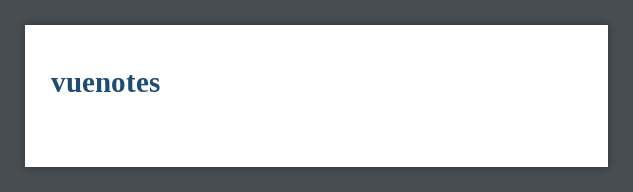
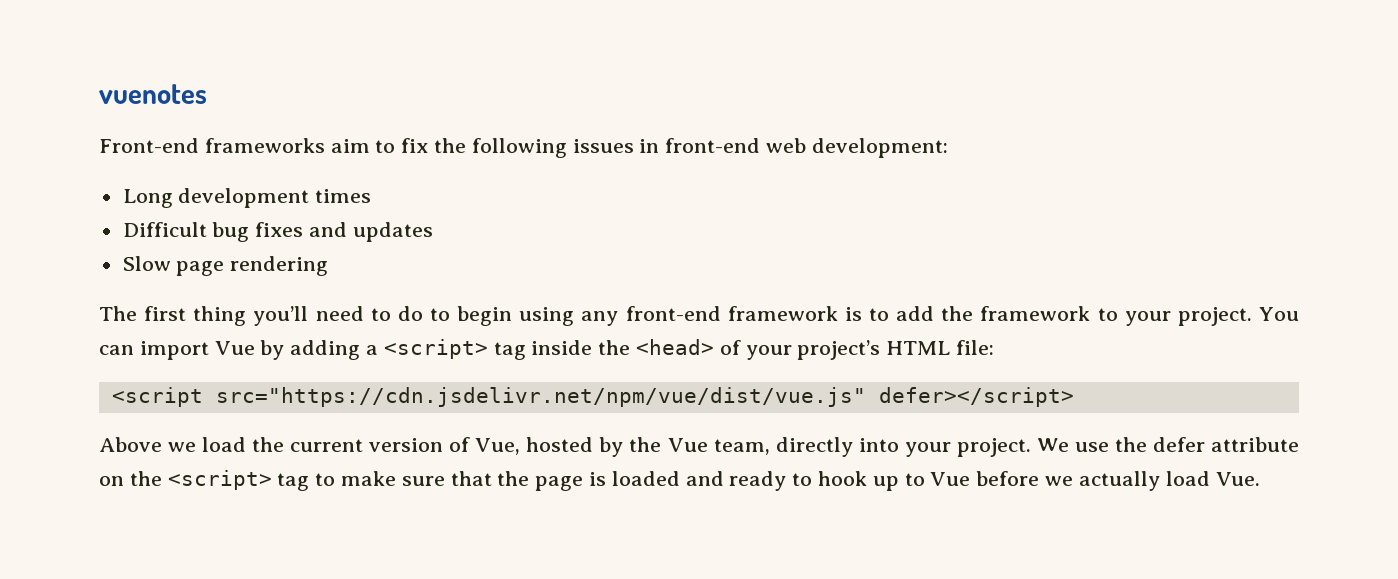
+ Front-end frameworks aim to fix the following issues in front-end web development:
+ Long development times
+ Difficult bug fixes and updates
+ Slow page rendering
+ The first thing you’ll need to do to begin using any front-end framework is to add the framework to your project. You can import Vue by adding a <script> tag inside the <head> of your project’s HTML file:
+ <script src="https://cdn.jsdelivr.net/npm/vue/dist/vue.js" defer></script>
+ Above we load the current version of Vue, hosted by the Vue team, directly into your project. We use the defer attribute on the <script> tag to make sure that the page is loaded and ready to hook up to Vue before we actually load Vue.

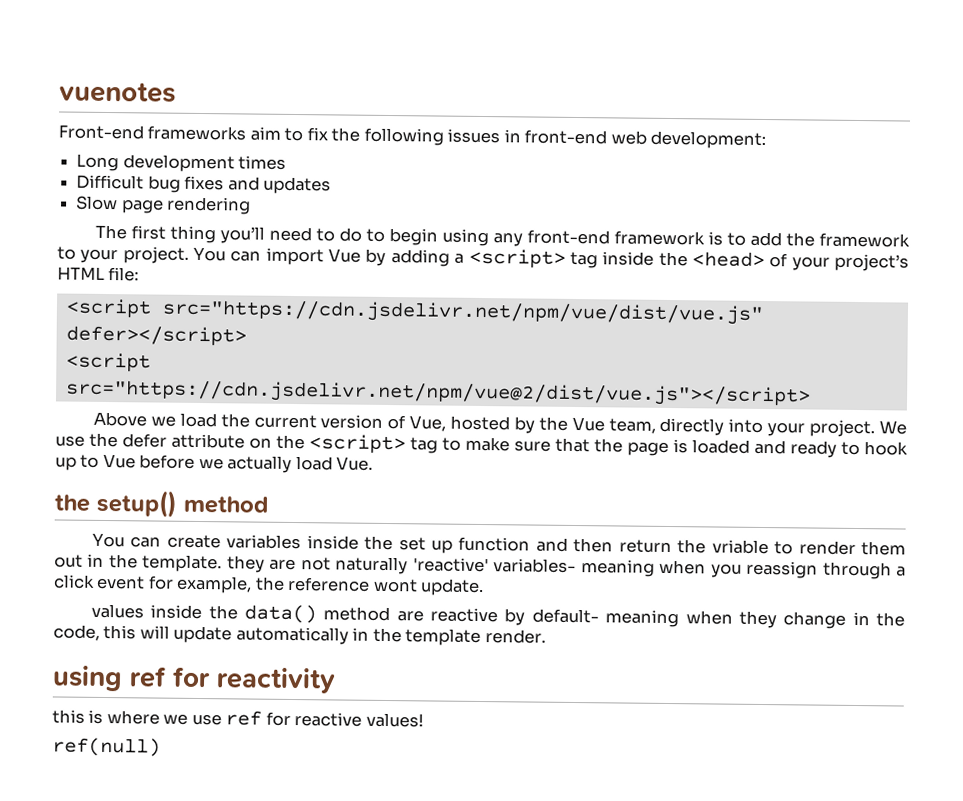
+ <script src="https://cdn.jsdelivr.net/npm/vue@2/dist/vue.js"></script>
+ the setup() method
+ You can create variables inside the set up function and then return the vriable to render them out in the template. they are not naturally 'reactive' variables- meaning when you reassign through a click event for example, the reference wont update.
+ values inside the data() method are reactive by default- meaning when they change in the code, this will update automatically in the template render.
+ using ref for reactivity
+ this is where we use ref for reactive values!
+ ref(null)

